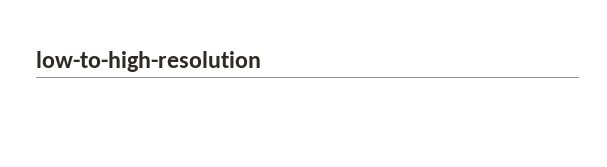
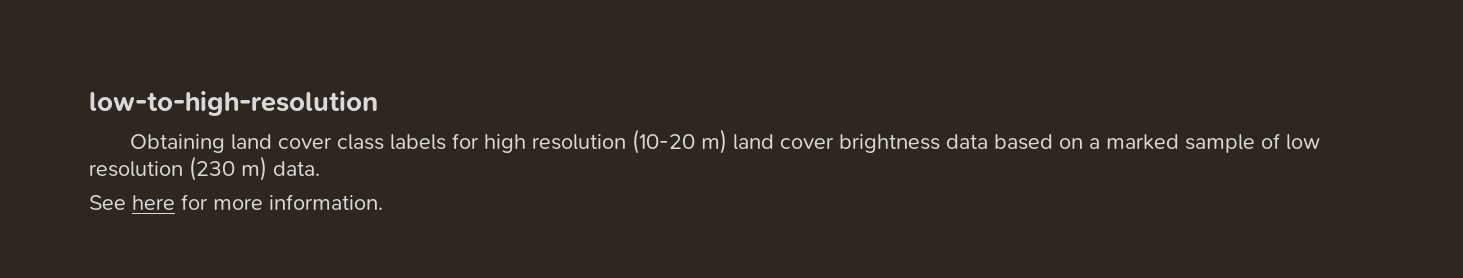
+ Obtaining land cover class labels for high resolution (10-20 m) land cover brightness data based on a marked sample of low resolution (230 m) data.
+ See here for more information.

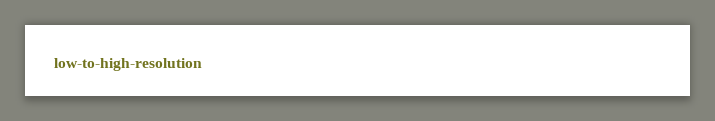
- Obtaining land cover class labels for high resolution (10-20 m) land cover brightness data based on a marked sample of low resolution (230 m) data.
- See here for more information.

